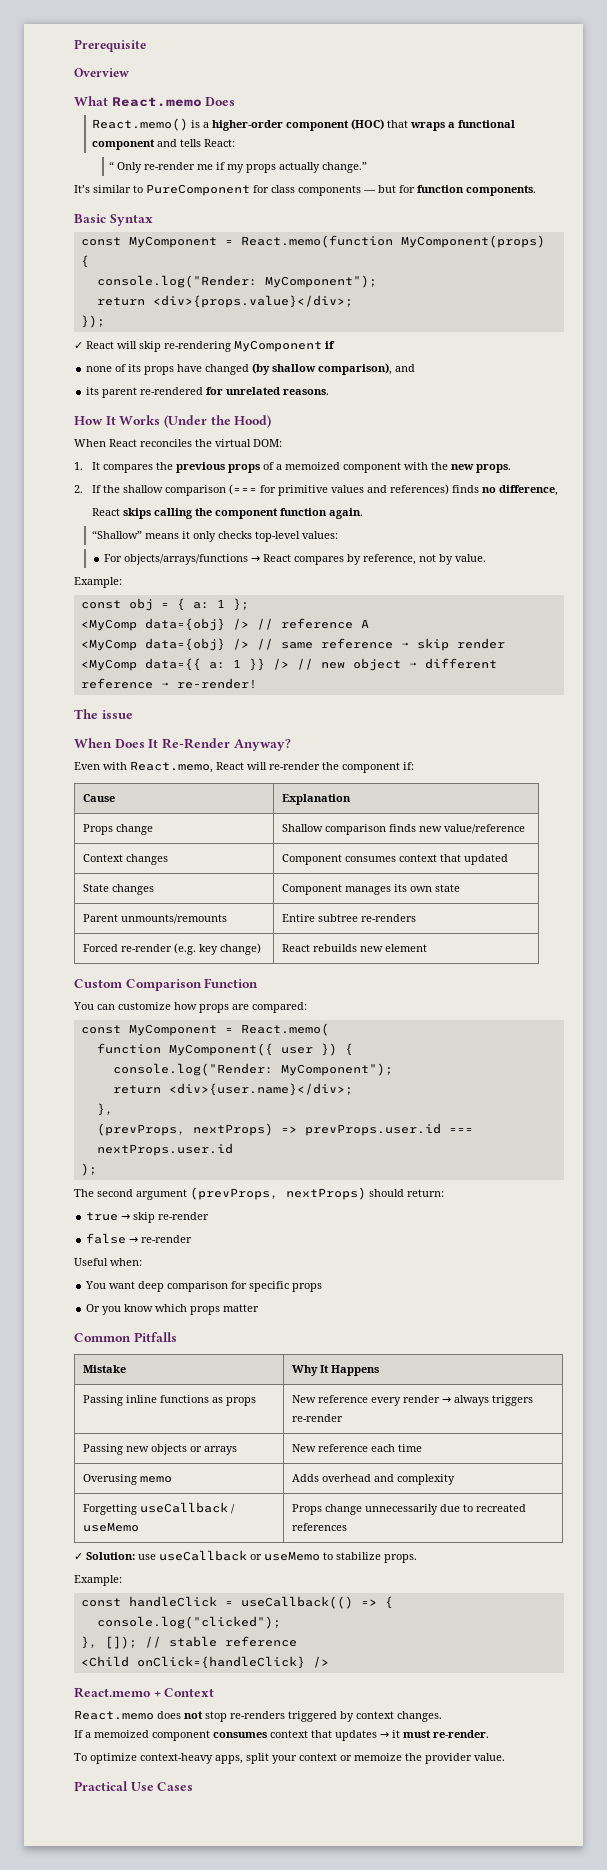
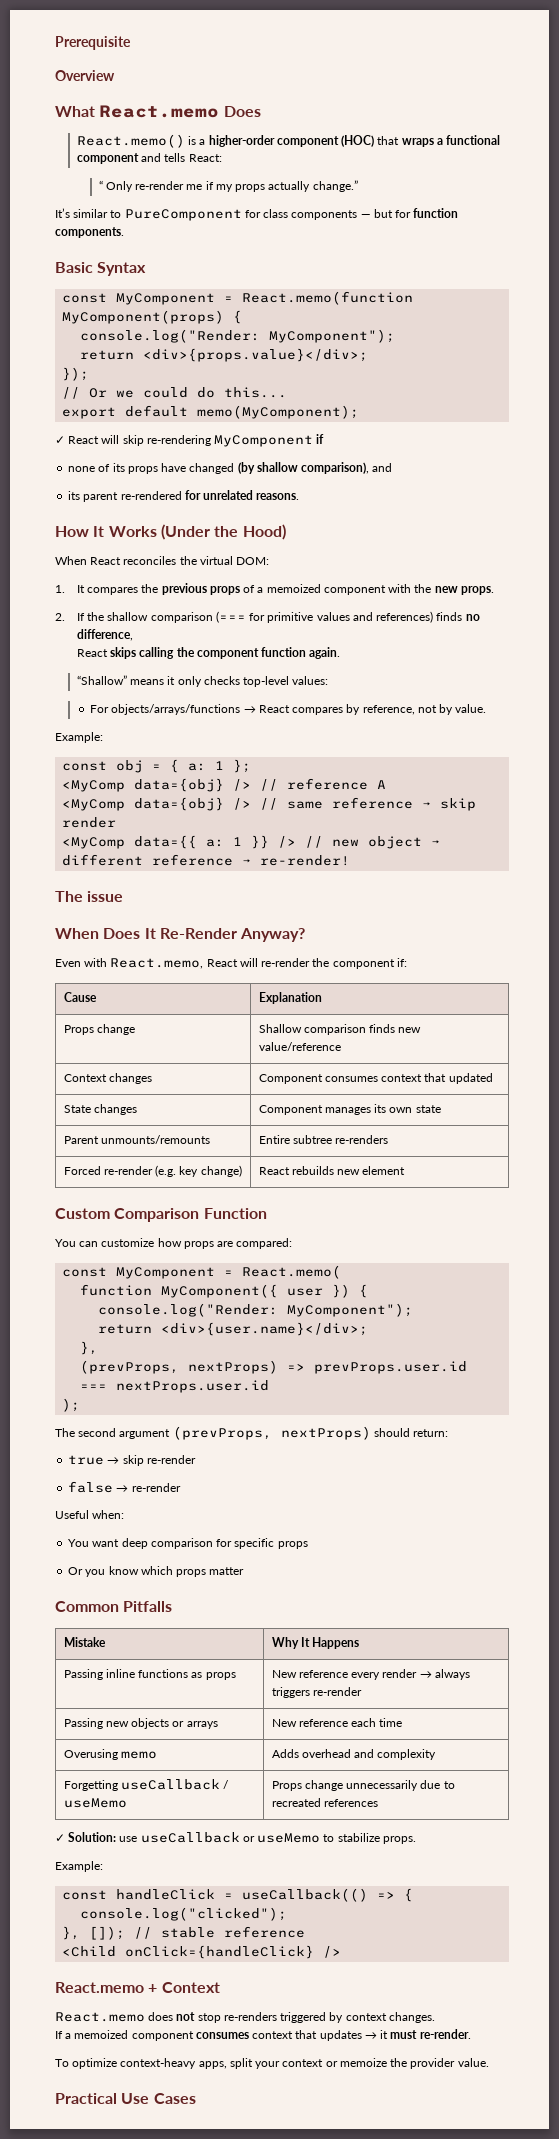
+ // Or we could do this...
+ export default memo(MyComponent);

